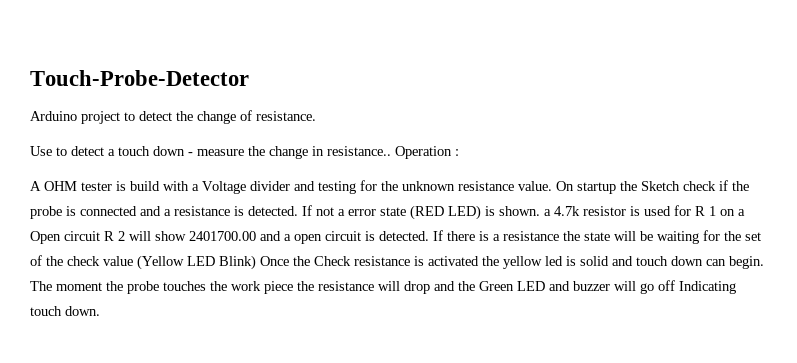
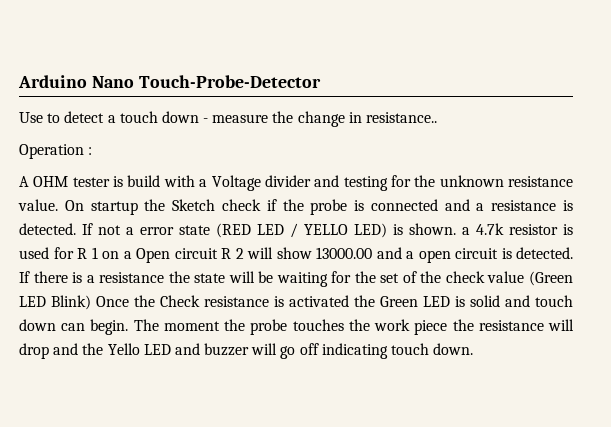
- Touch-Probe-Detector
+ Arduino Nano Touch-Probe-Detector
- Arduino project to detect the change of resistance.
- Use to detect a touch down - measure the change in resistance.. Operation :
+ Use to detect a touch down - measure the change in resistance..
+ Operation :
- If not a error state (RED LED) is shown. a 4.7k resistor is used for R 1 on a Open circuit R 2 will show 2401700.00 and a open circuit is detected.
+ If not a error state (RED LED / YELLO LED) is shown. a 4.7k resistor is used for R 1 on a Open circuit R 2 will show 13000.00 and a open circuit is detected.
- If there is a resistance the state will be waiting for the set of the check value (Yellow LED Blink) Once the Check resistance is activated the yellow led is solid and touch down can begin.
+ If there is a resistance the state will be waiting for the set of the check value (Green LED Blink) Once the Check resistance is activated the Green LED is solid and touch down can begin.
- The moment the probe touches the work piece the resistance will drop and the Green LED and buzzer will go off Indicating touch down.
+ The moment the probe touches the work piece the resistance will drop and the Yello LED and buzzer will go off indicating touch down.

